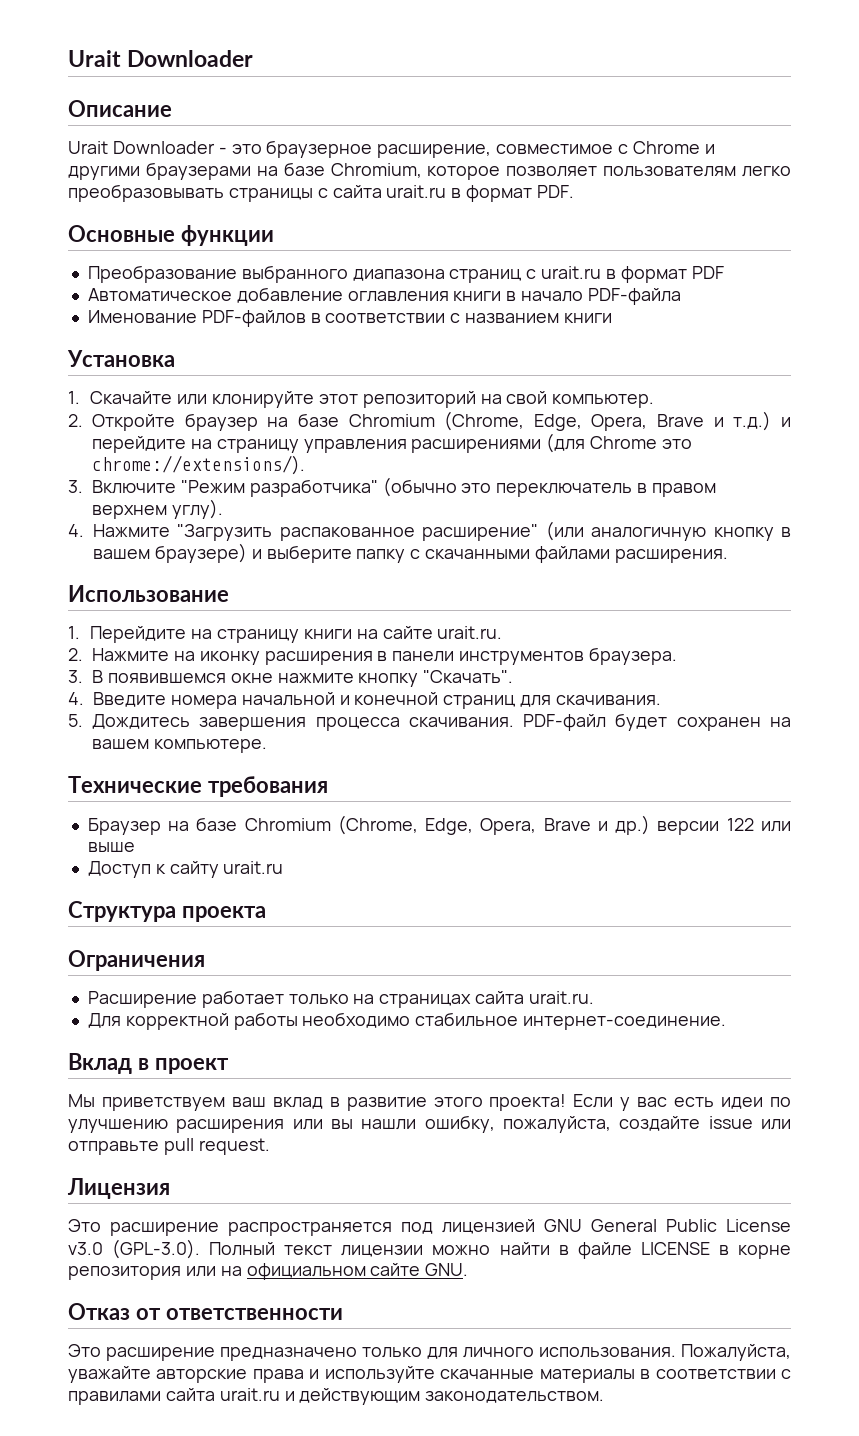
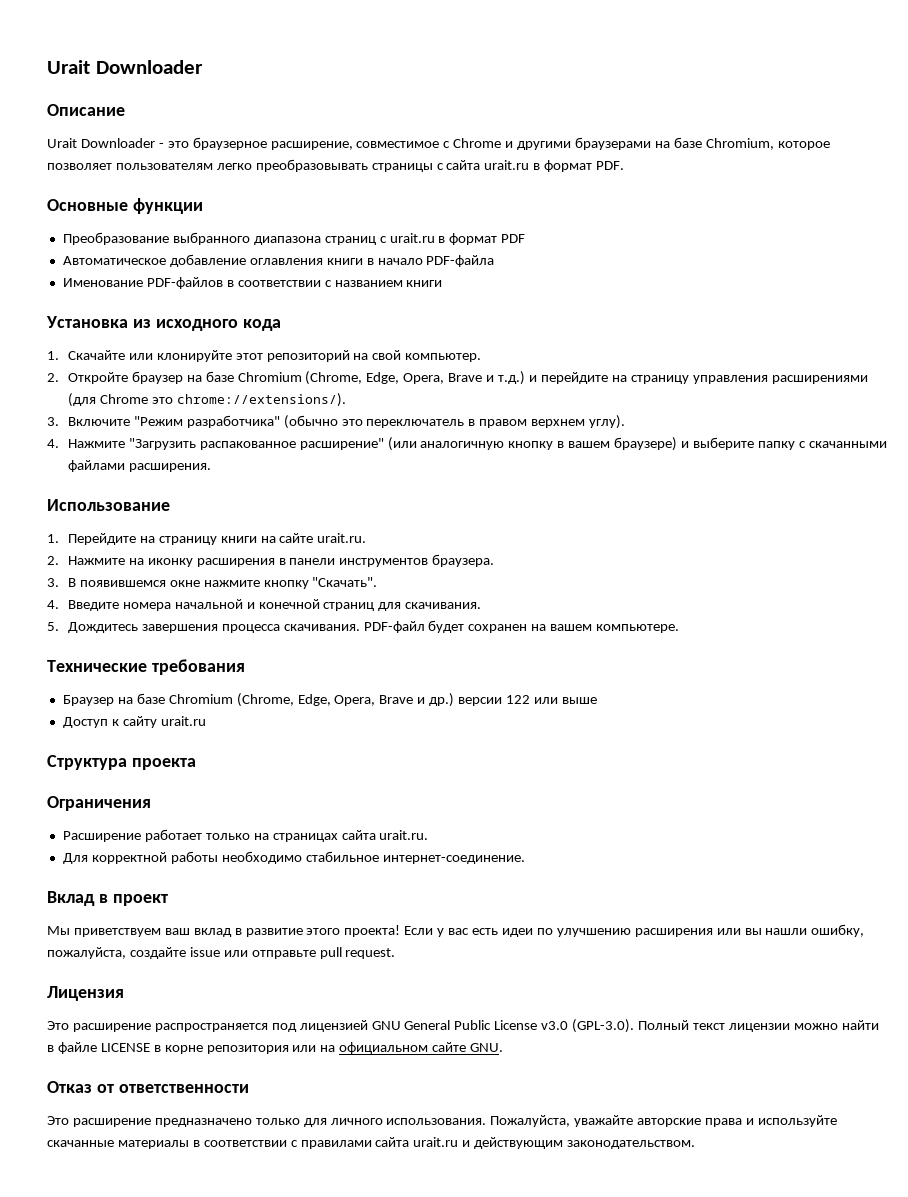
- Установка
+ Установка из исходного кода

